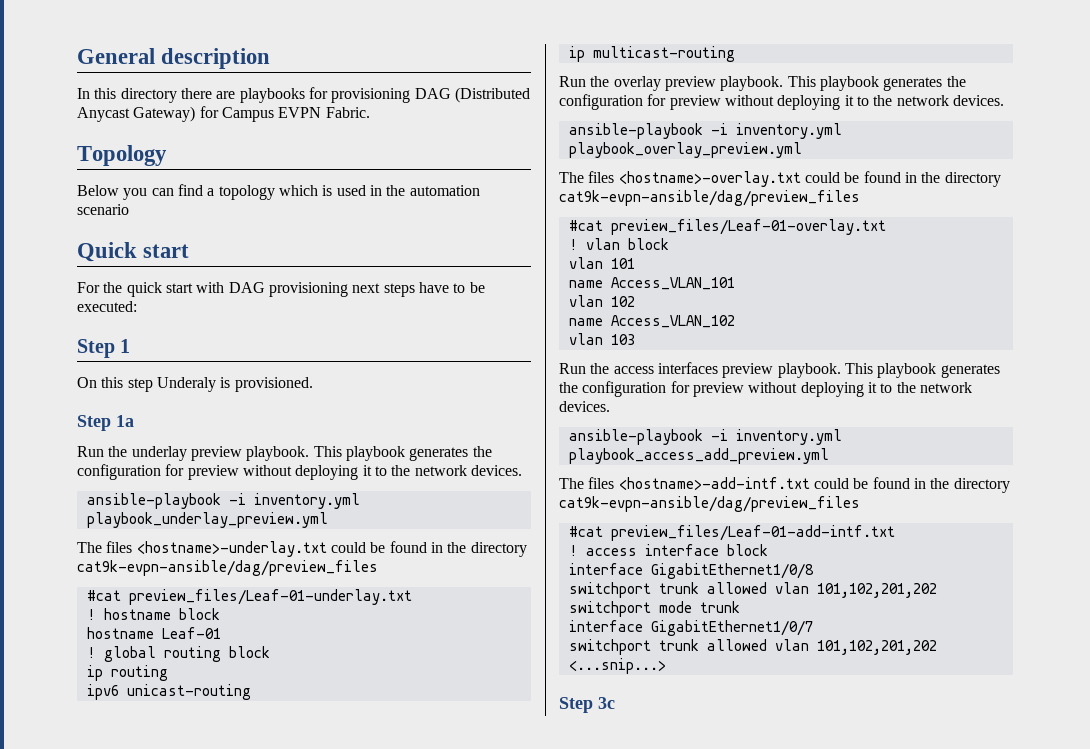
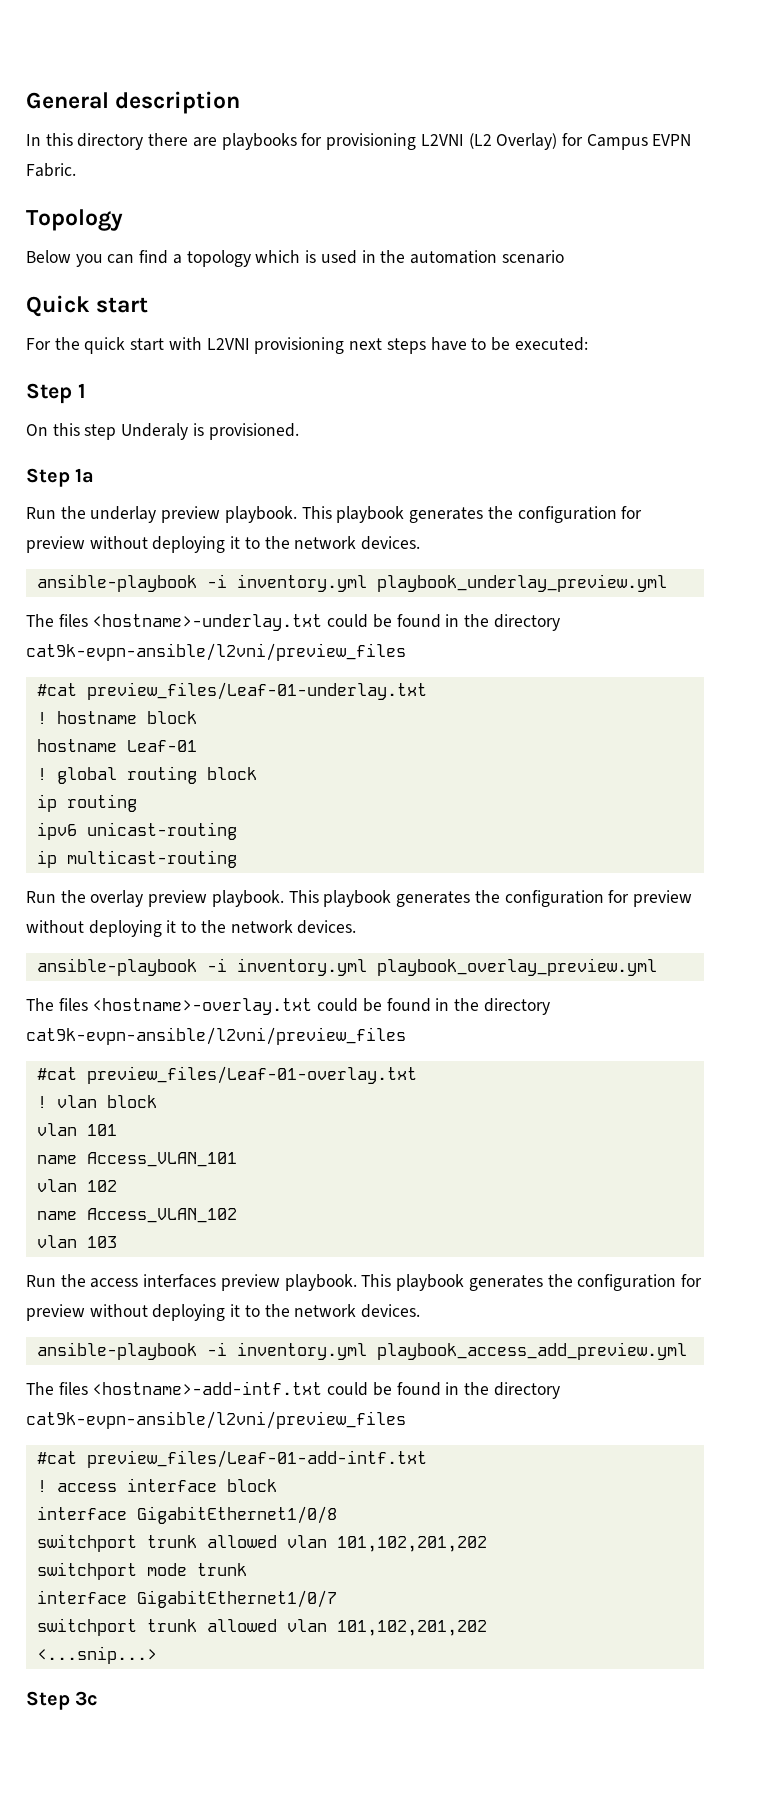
- In this directory there are playbooks for provisioning DAG (Distributed Anycast Gateway) for Campus EVPN Fabric.
+ In this directory there are playbooks for provisioning L2VNI (L2 Overlay) for Campus EVPN Fabric.
- For the quick start with DAG provisioning next steps have to be executed:
+ For the quick start with L2VNI provisioning next steps have to be executed:
- The files <hostname>-underlay.txt could be found in the directory cat9k-evpn-ansible/dag/preview_files
+ The files <hostname>-underlay.txt could be found in the directory cat9k-evpn-ansible/l2vni/preview_files
- The files <hostname>-overlay.txt could be found in the directory cat9k-evpn-ansible/dag/preview_files
+ The files <hostname>-overlay.txt could be found in the directory cat9k-evpn-ansible/l2vni/preview_files
- The files <hostname>-add-intf.txt could be found in the directory cat9k-evpn-ansible/dag/preview_files
+ The files <hostname>-add-intf.txt could be found in the directory cat9k-evpn-ansible/l2vni/preview_files

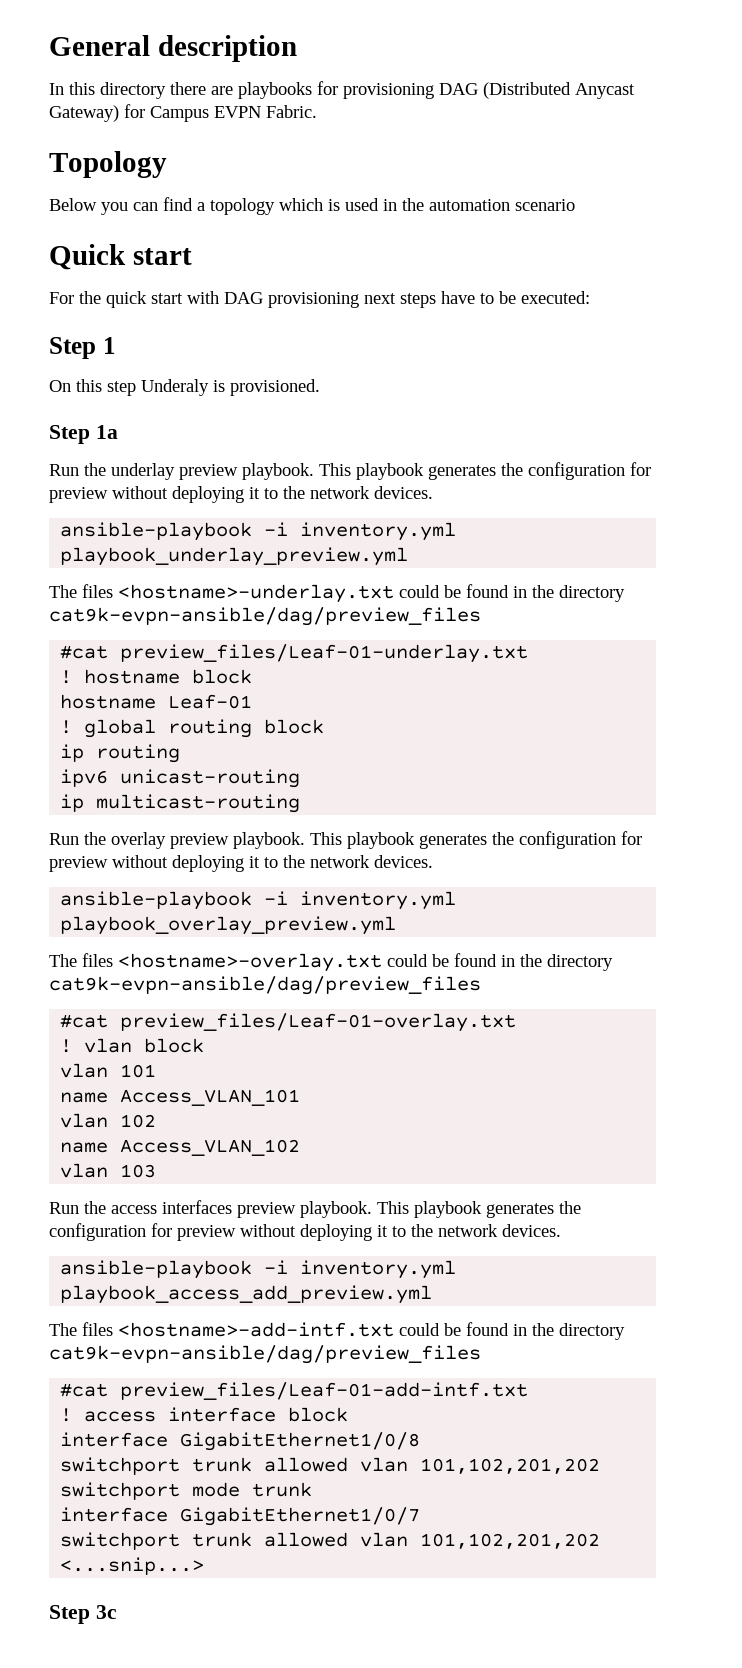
- In this directory there are playbooks for provisioning L2VNI (L2 Overlay) for Campus EVPN Fabric.
+ In this directory there are playbooks for provisioning DAG (Distributed Anycast Gateway) for Campus EVPN Fabric.
- For the quick start with L2VNI provisioning next steps have to be executed:
+ For the quick start with DAG provisioning next steps have to be executed:
- The files <hostname>-underlay.txt could be found in the directory cat9k-evpn-ansible/l2vni/preview_files
+ The files <hostname>-underlay.txt could be found in the directory cat9k-evpn-ansible/dag/preview_files
- The files <hostname>-overlay.txt could be found in the directory cat9k-evpn-ansible/l2vni/preview_files
+ The files <hostname>-overlay.txt could be found in the directory cat9k-evpn-ansible/dag/preview_files
- The files <hostname>-add-intf.txt could be found in the directory cat9k-evpn-ansible/l2vni/preview_files
+ The files <hostname>-add-intf.txt could be found in the directory cat9k-evpn-ansible/dag/preview_files

